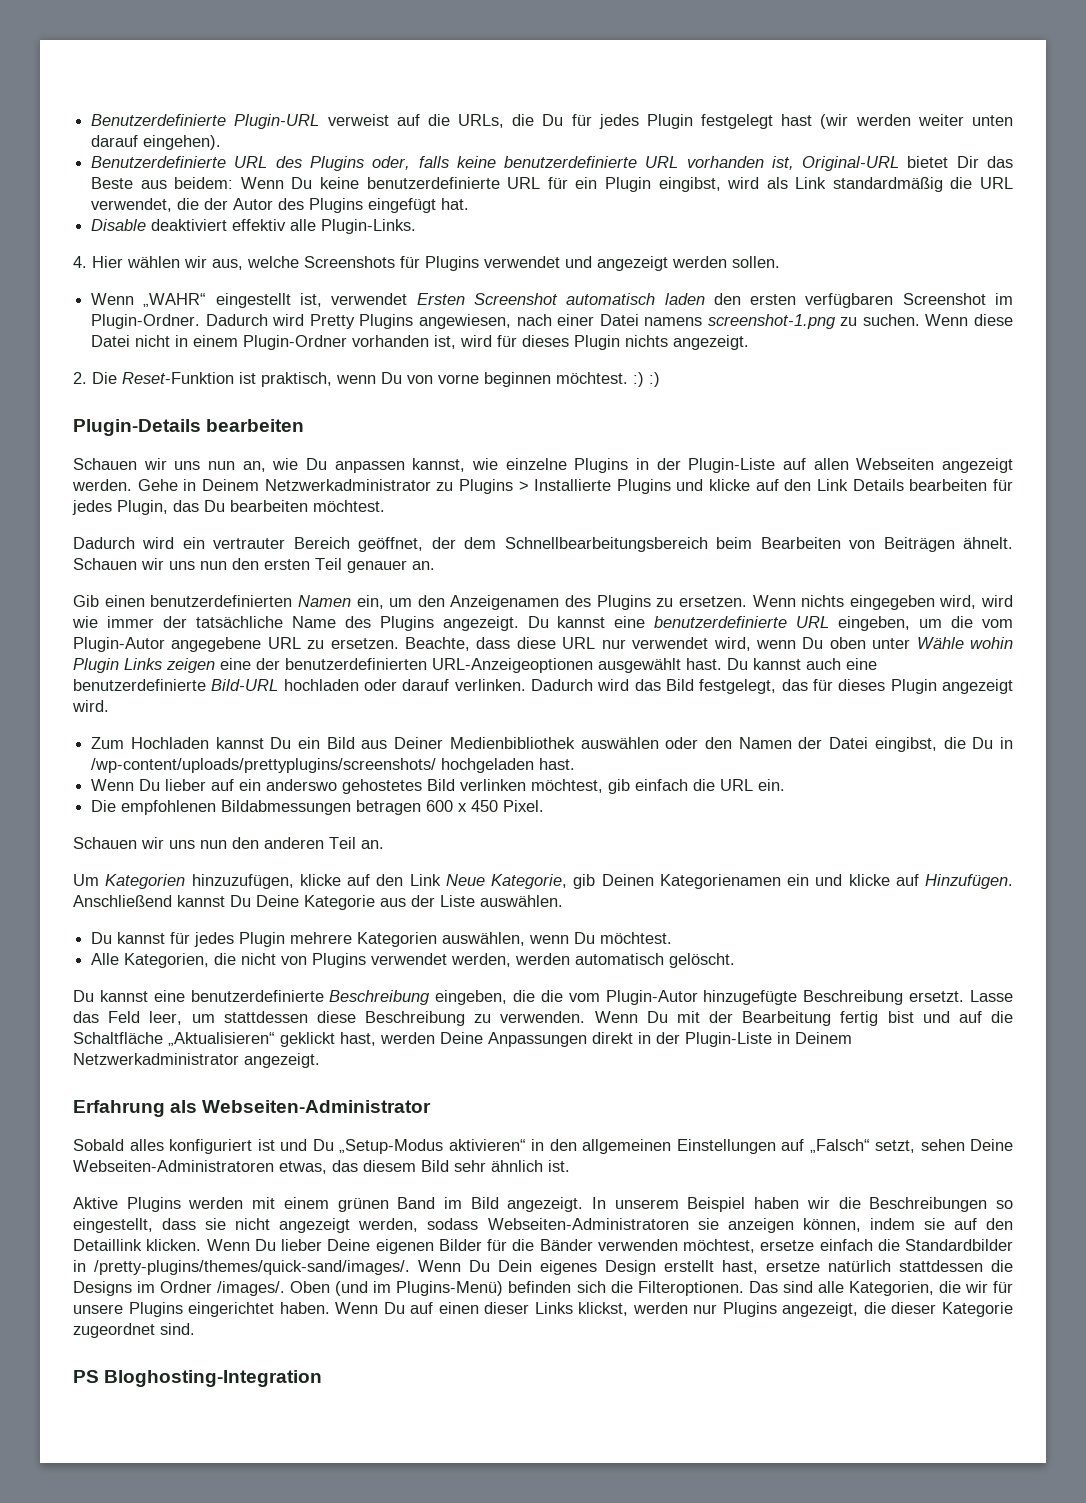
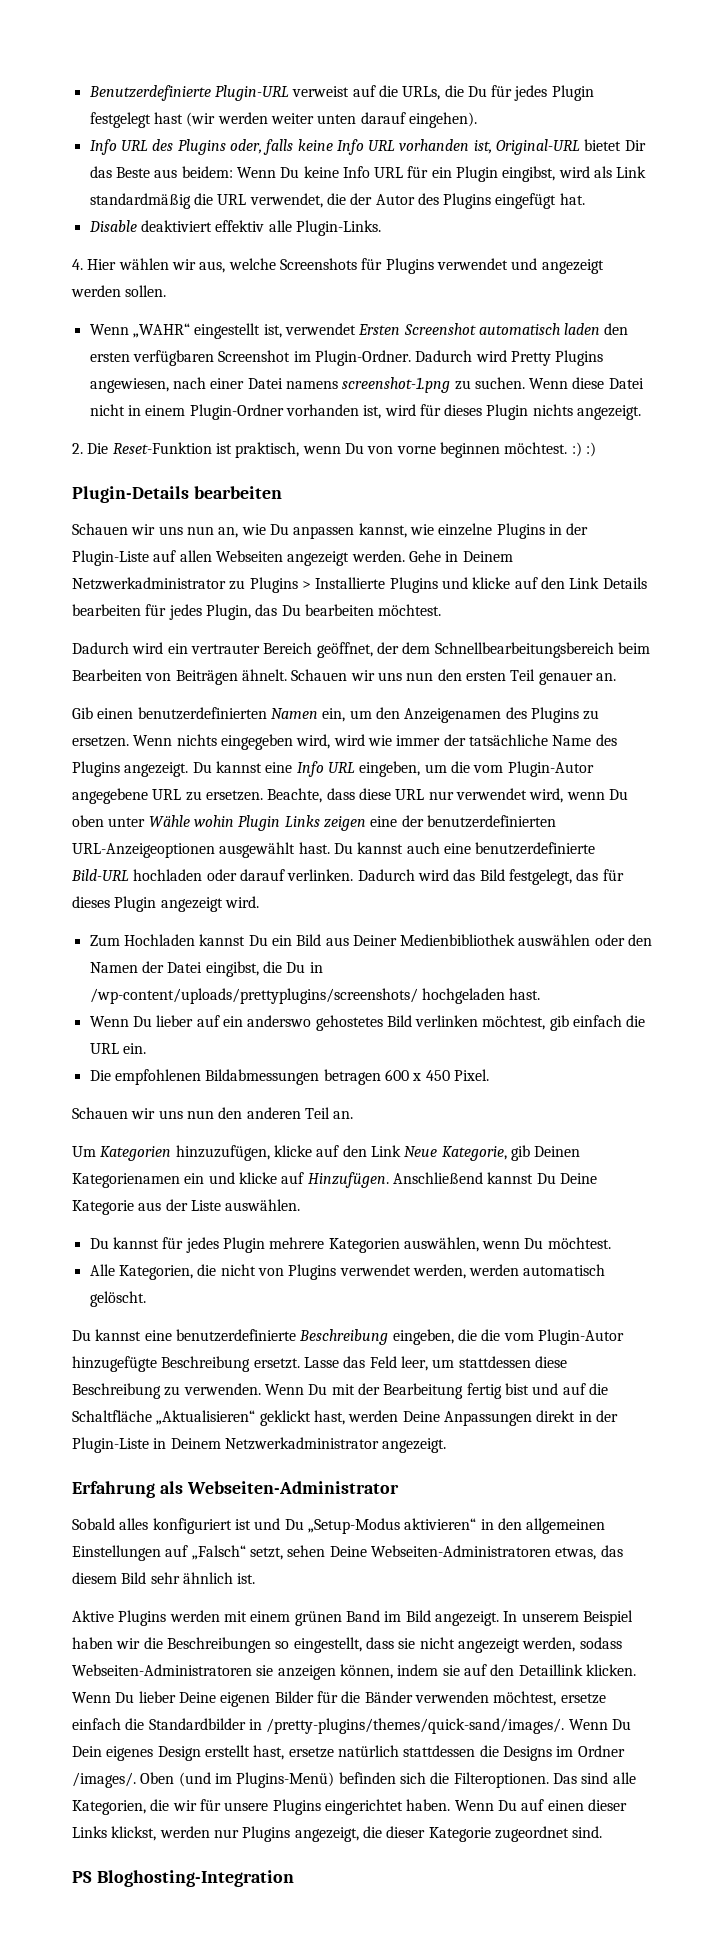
- Benutzerdefinierte URL des Plugins oder, falls keine benutzerdefinierte URL vorhanden ist, Original-URL bietet Dir das Beste aus beidem: Wenn Du keine benutzerdefinierte URL für ein Plugin eingibst, wird als Link standardmäßig die URL verwendet, die der Autor des Plugins eingefügt hat.
+ Info URL des Plugins oder, falls keine Info URL vorhanden ist, Original-URL bietet Dir das Beste aus beidem: Wenn Du keine Info URL für ein Plugin eingibst, wird als Link standardmäßig die URL verwendet, die der Autor des Plugins eingefügt hat.
- Du kannst eine benutzerdefinierte URL eingeben, um die vom Plugin-Autor angegebene URL zu ersetzen.
+ Du kannst eine Info URL eingeben, um die vom Plugin-Autor angegebene URL zu ersetzen.

